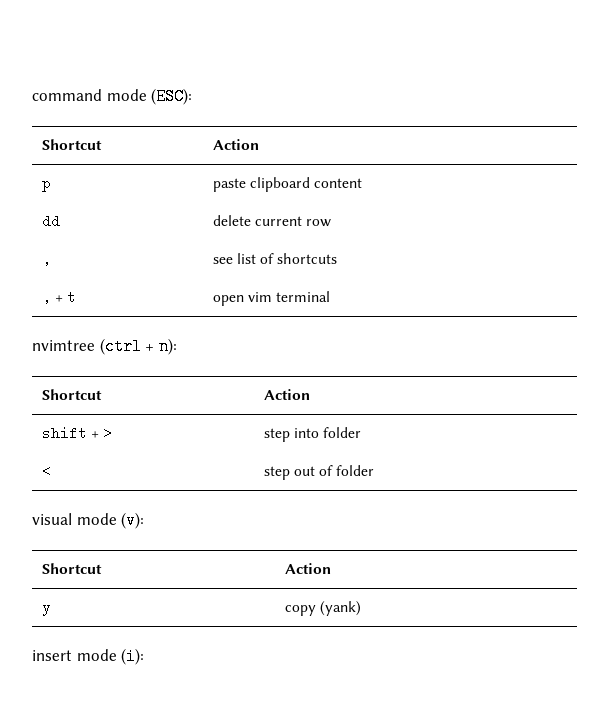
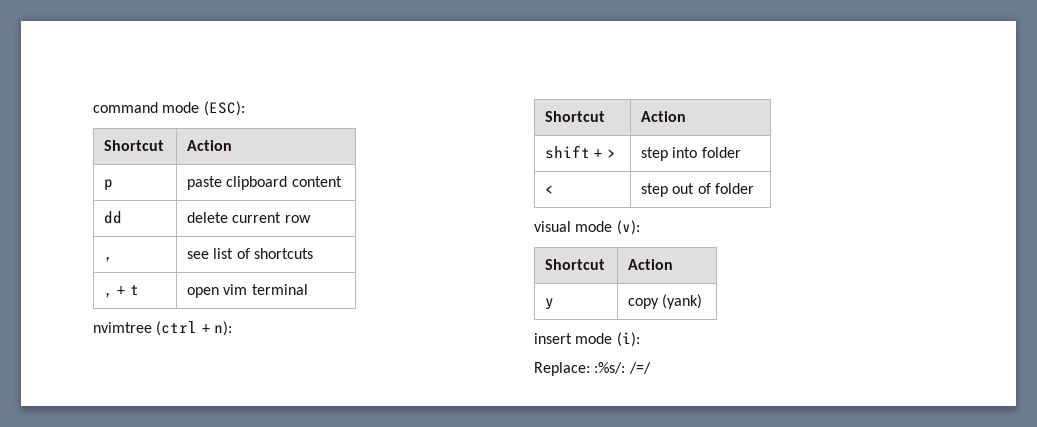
+ Replace: :%s/: /=/

